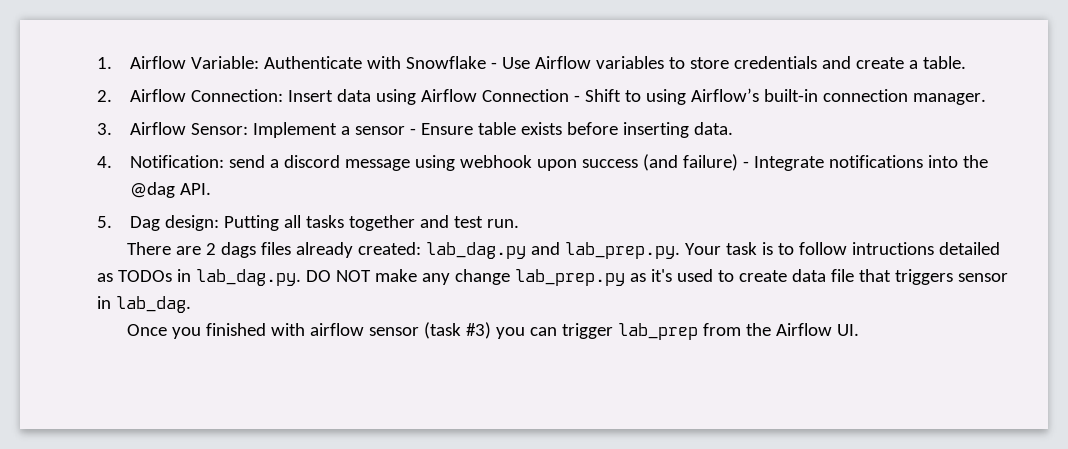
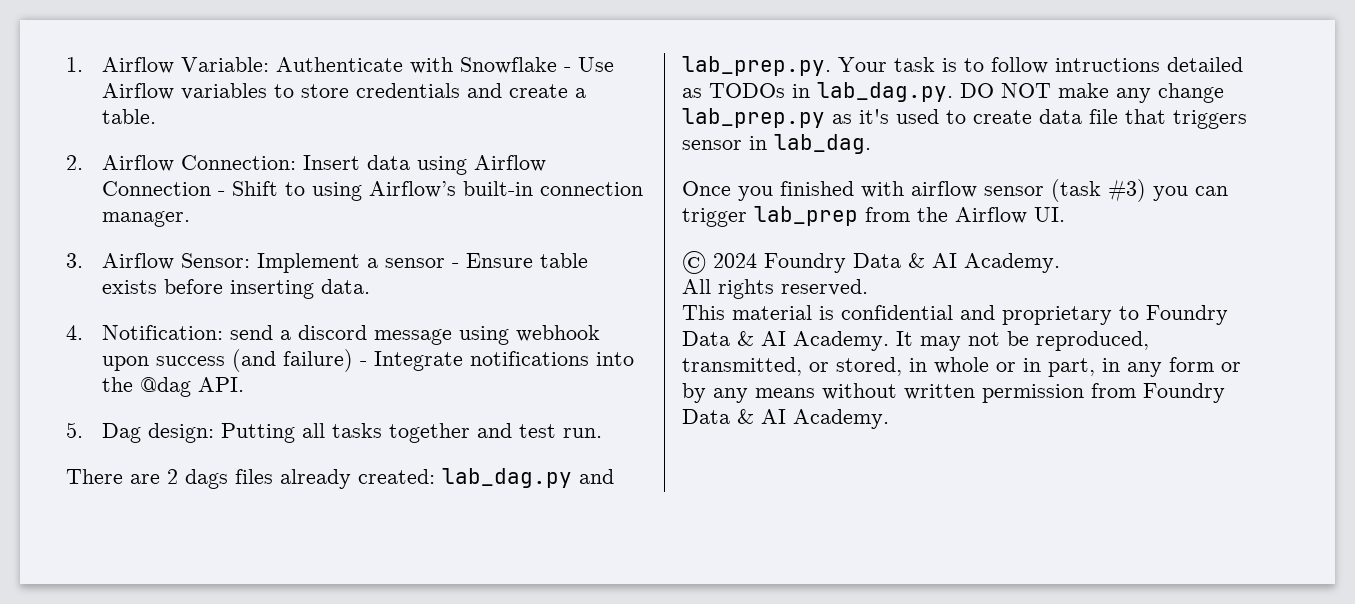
+ © 2024 Foundry Data & AI Academy.
+ All rights reserved.
+ This material is confidential and proprietary to Foundry Data & AI Academy. It may not be reproduced, transmitted, or stored, in whole or in part, in any form or by any means without written permission from Foundry Data & AI Academy.

